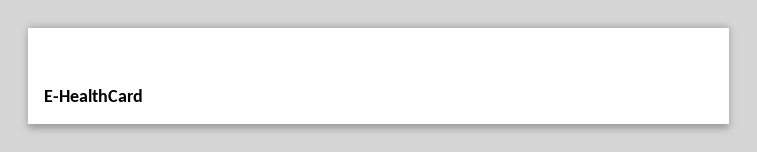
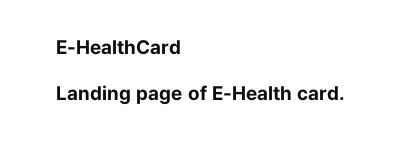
+ Landing page of E-Health card.

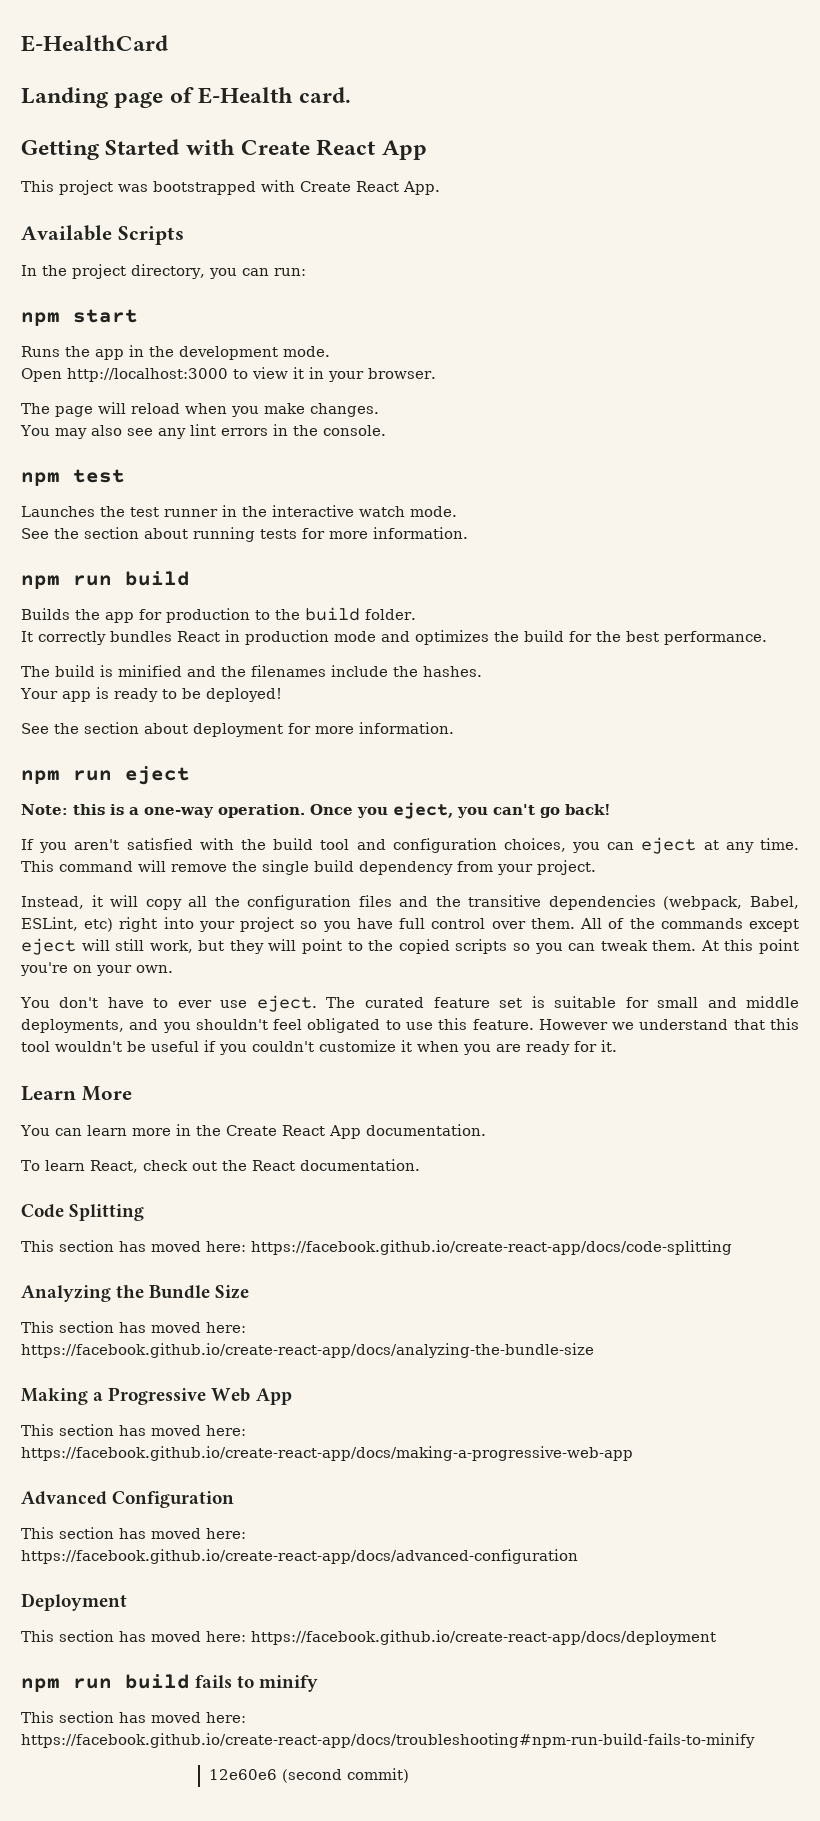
+ Getting Started with Create React App
+ This project was bootstrapped with Create React App.
+ Available Scripts
+ In the project directory, you can run:
+ npm start
+ Runs the app in the development mode.
+ Open http://localhost:3000 to view it in your browser.
+ The page will reload when you make changes.
+ You may also see any lint errors in the console.
+ npm test
+ Launches the test runner in the interactive watch mode.
+ See the section about running tests for more information.
+ npm run build
+ Builds the app for production to the build folder.
+ It correctly bundles React in production mode and optimizes the build for the best performance.
+ The build is minified and the filenames include the hashes.
+ Your app is ready to be deployed!
+ See the section about deployment for more information.
+ npm run eject
+ Note: this is a one-way operation. Once you eject, you can't go back!
+ If you aren't satisfied with the build tool and configuration choices, you can eject at any time. This command will remove the single build dependency from your project.
+ Instead, it will copy all the configuration files and the transitive dependencies (webpack, Babel, ESLint, etc) right into your project so you have full control over them. All of the commands except eject will still work, but they will point to the copied scripts so you can tweak them. At this point you're on your own.
+ You don't have to ever use eject. The curated feature set is suitable for small and middle deployments, and you shouldn't feel obligated to use this feature. However we understand that this tool wouldn't be useful if you couldn't customize it when you are ready for it.
+ Learn More
+ You can learn more in the Create React App documentation.
+ To learn React, check out the React documentation.
+ Code Splitting
+ This section has moved here: https://facebook.github.io/create-react-app/docs/code-splitting
+ Analyzing the Bundle Size
+ This section has moved here: https://facebook.github.io/create-react-app/docs/analyzing-the-bundle-size
+ Making a Progressive Web App
+ This section has moved here: https://facebook.github.io/create-react-app/docs/making-a-progressive-web-app
+ Advanced Configuration
+ This section has moved here: https://facebook.github.io/create-react-app/docs/advanced-configuration
+ Deployment
+ This section has moved here: https://facebook.github.io/create-react-app/docs/deployment
+ npm run build fails to minify
+ This section has moved here: https://facebook.github.io/create-react-app/docs/troubleshooting#npm-run-build-fails-to-minify
+ 12e60e6 (second commit)

